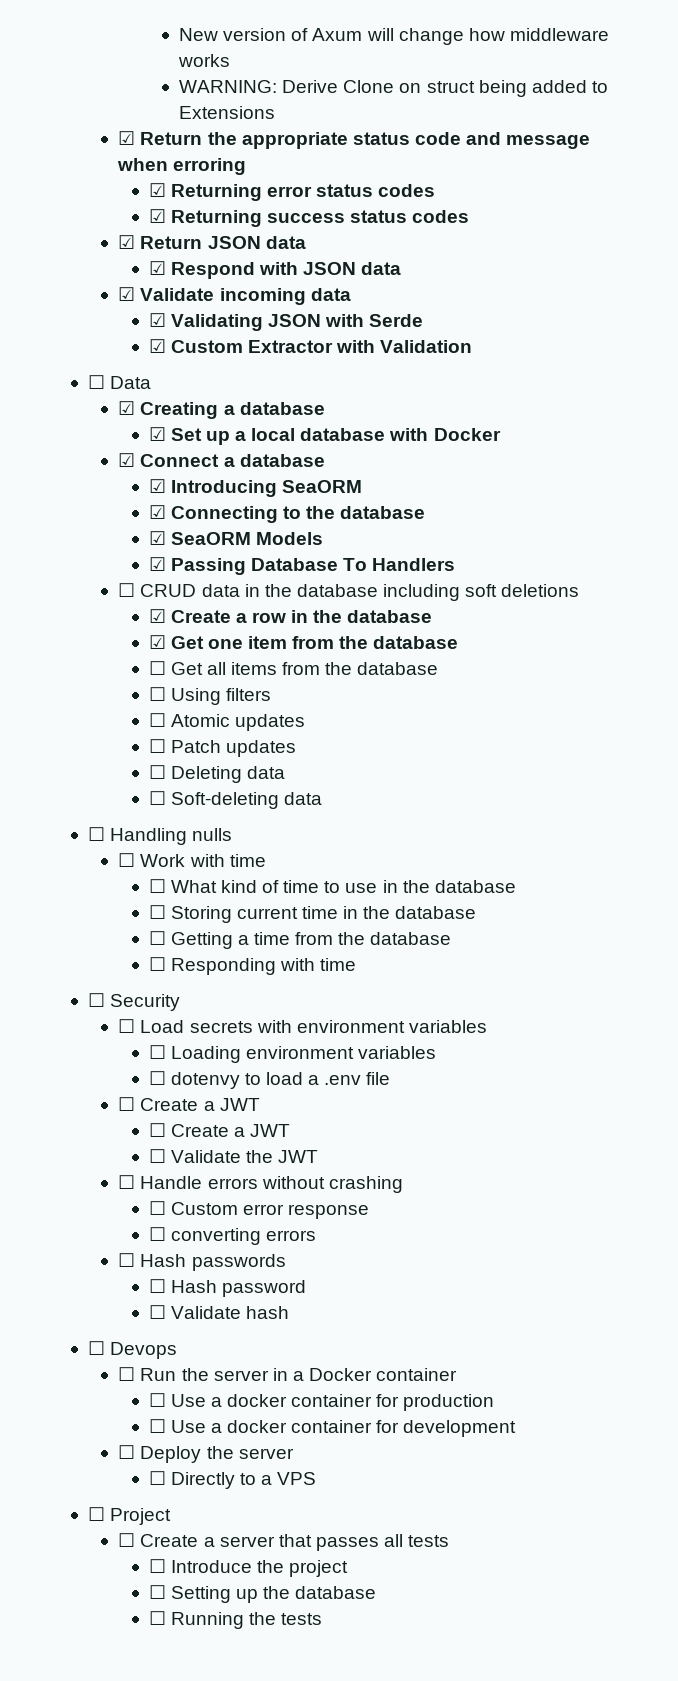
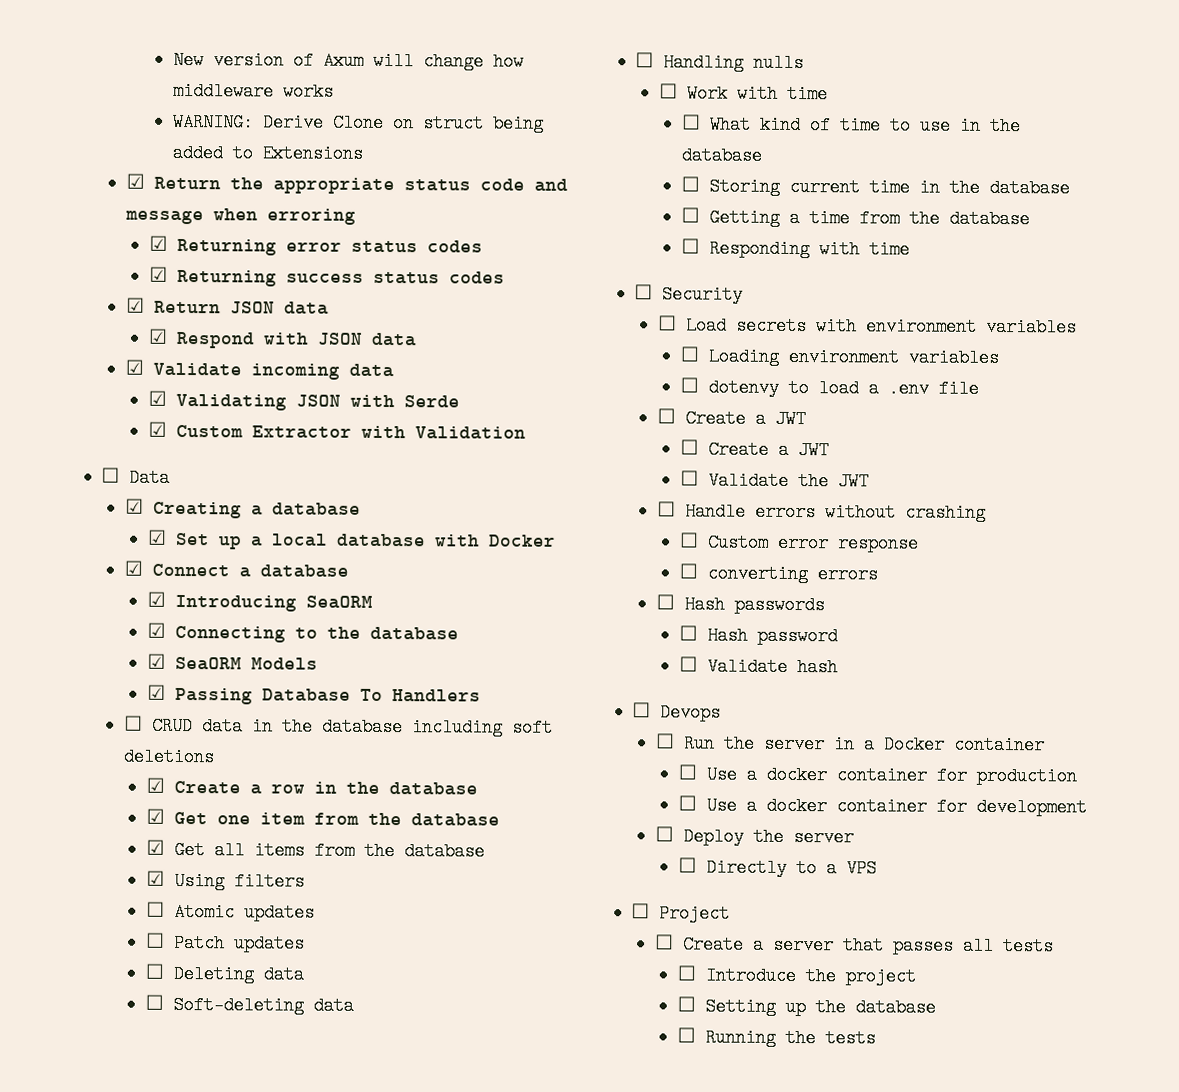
- ☐ Get all items from the database
+ ☑ Get all items from the database
- ☐ Using filters
+ ☑ Using filters

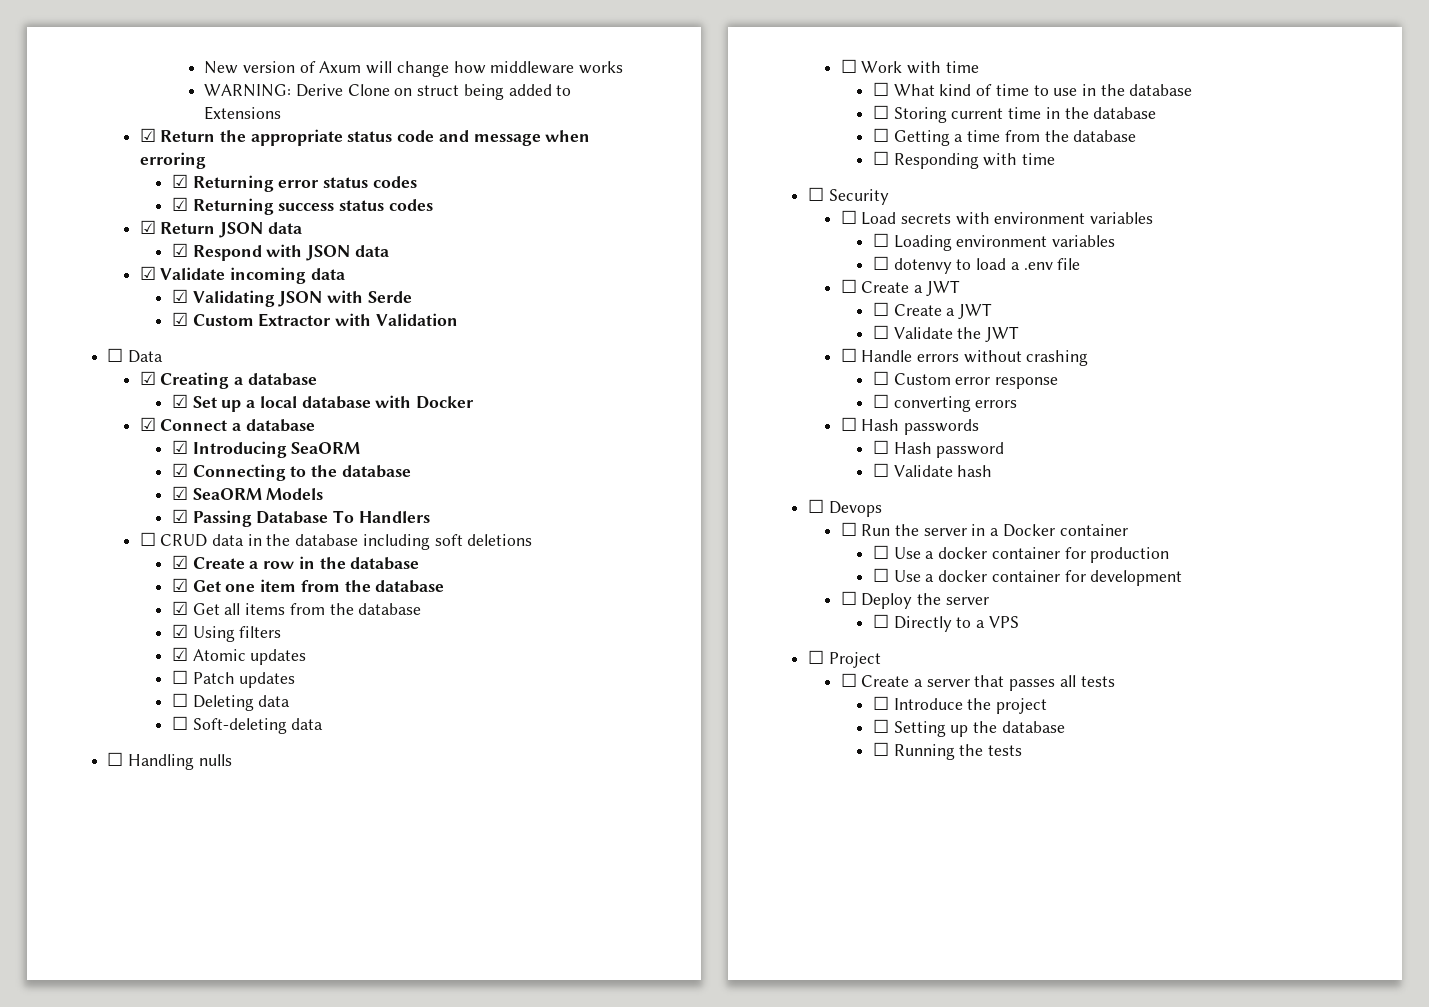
- ☐ Atomic updates
+ ☑ Atomic updates

